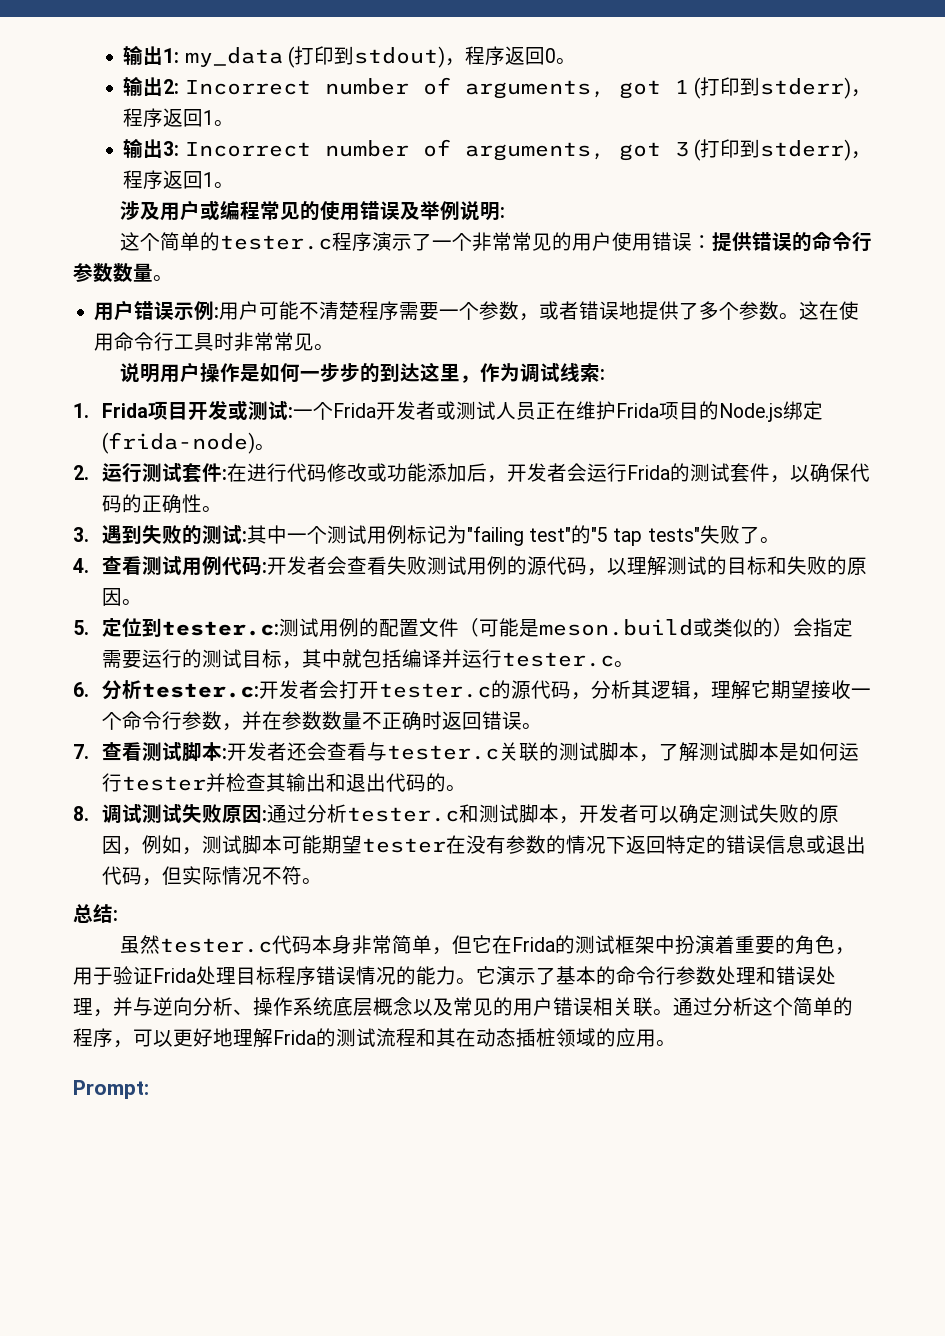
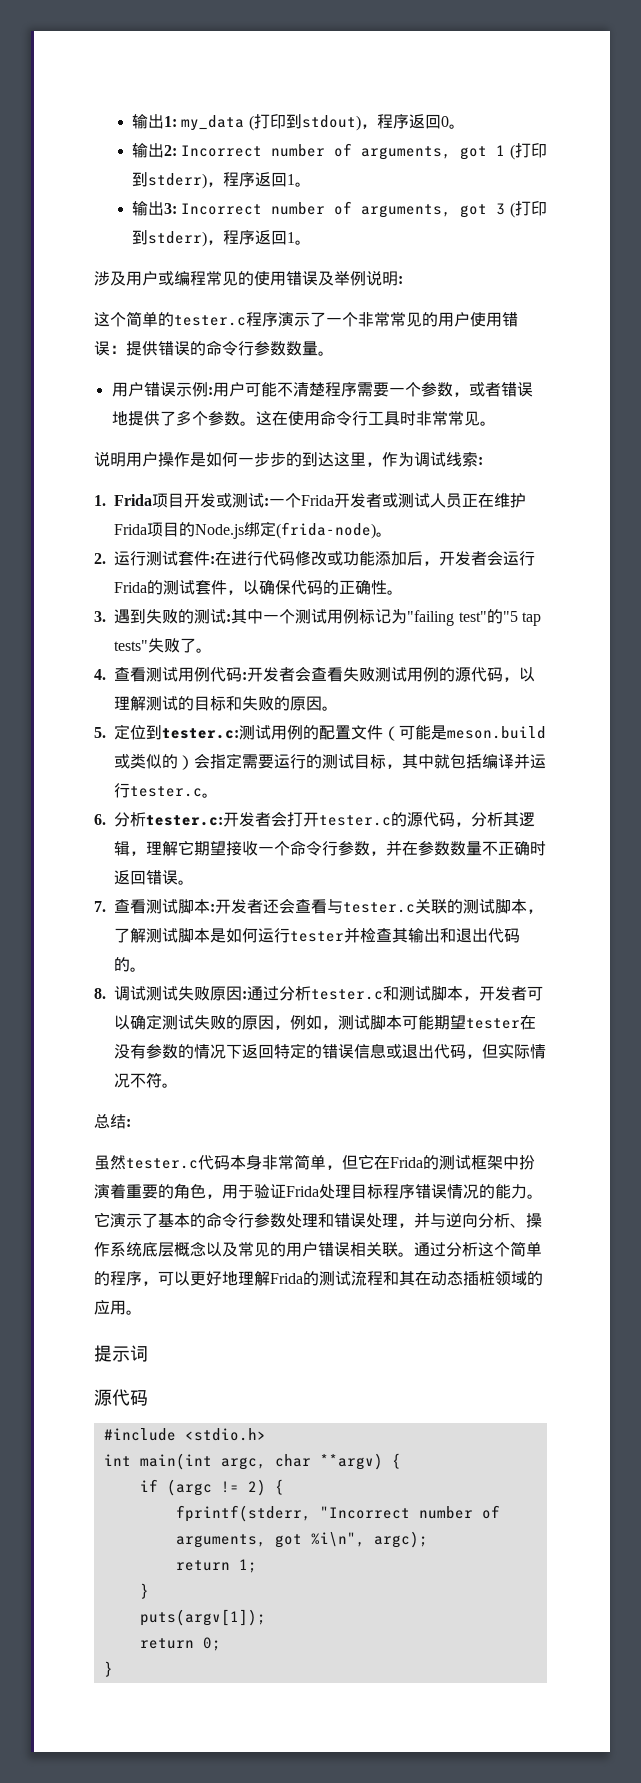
- Prompt:
+ 提示词
+ 源代码
+ #include <stdio.h>
+ int main(int argc, char **argv) {
+ if (argc != 2) {
+ fprintf(stderr, "Incorrect number of arguments, got %i\n", argc);
+ return 1;
+ }
+ puts(argv[1]);
+ return 0;
+ }

